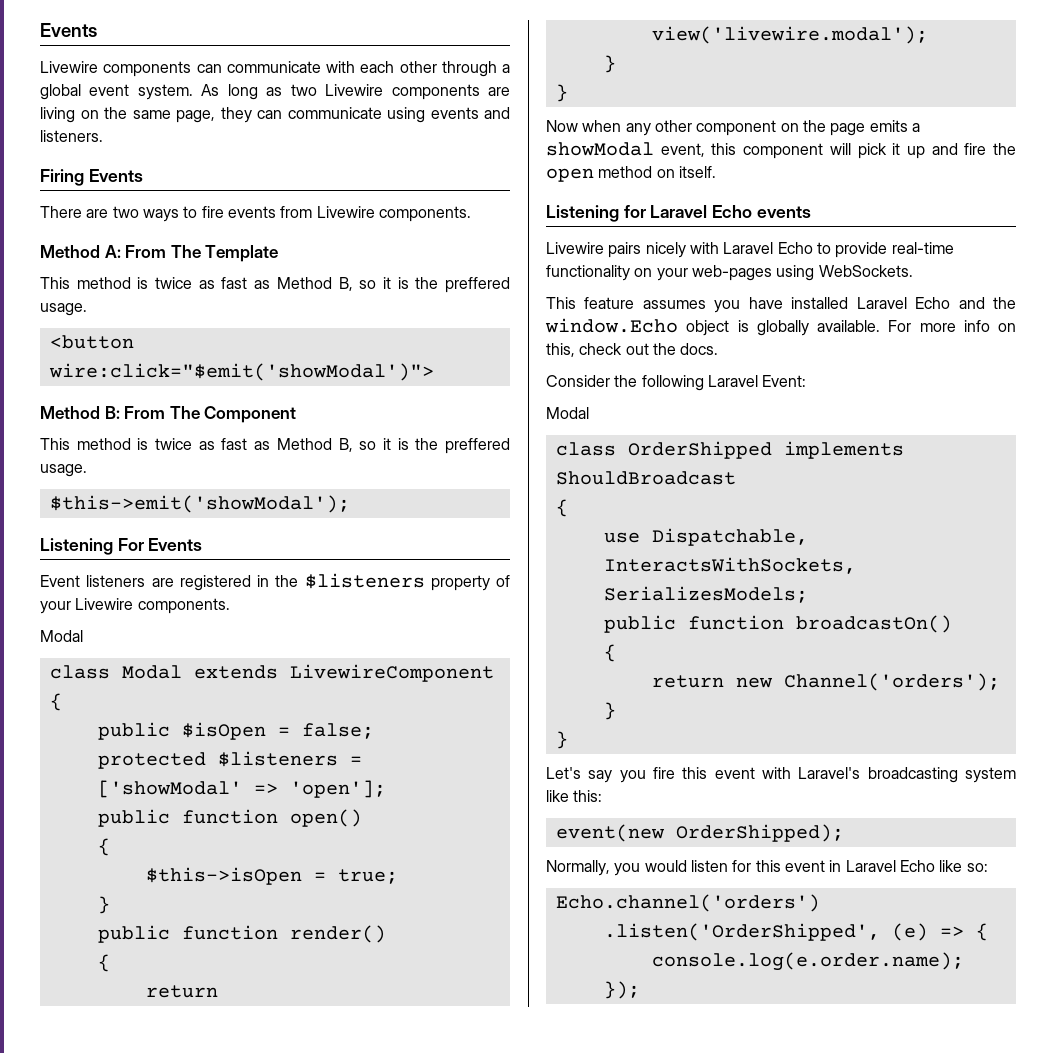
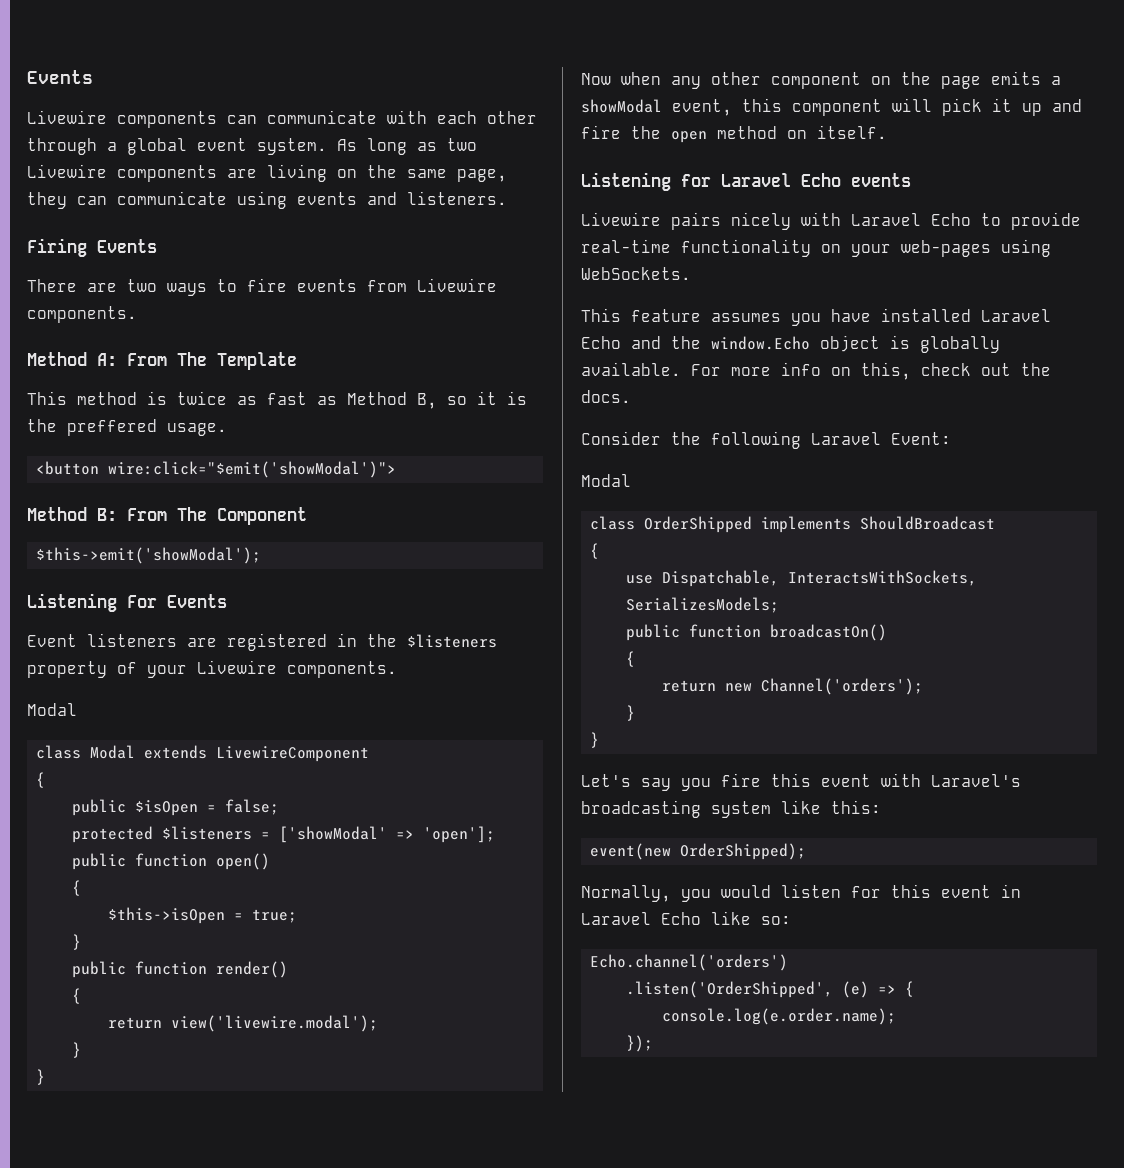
  Method B: From The Component
- This method is twice as fast as Method B, so it is the preffered usage.

